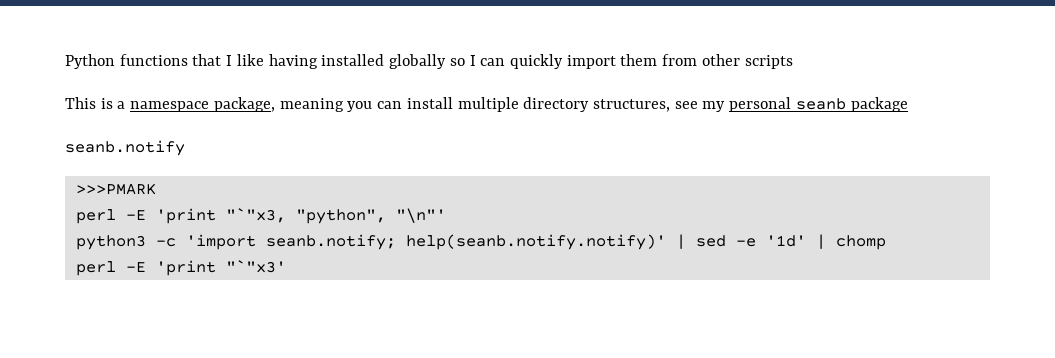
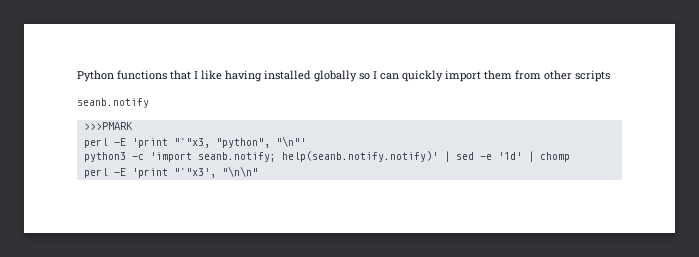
- This is a namespace package, meaning you can install multiple directory structures, see my personal seanb package
- perl -E 'print "`"x3'
+ perl -E 'print "`"x3', "\n\n"

